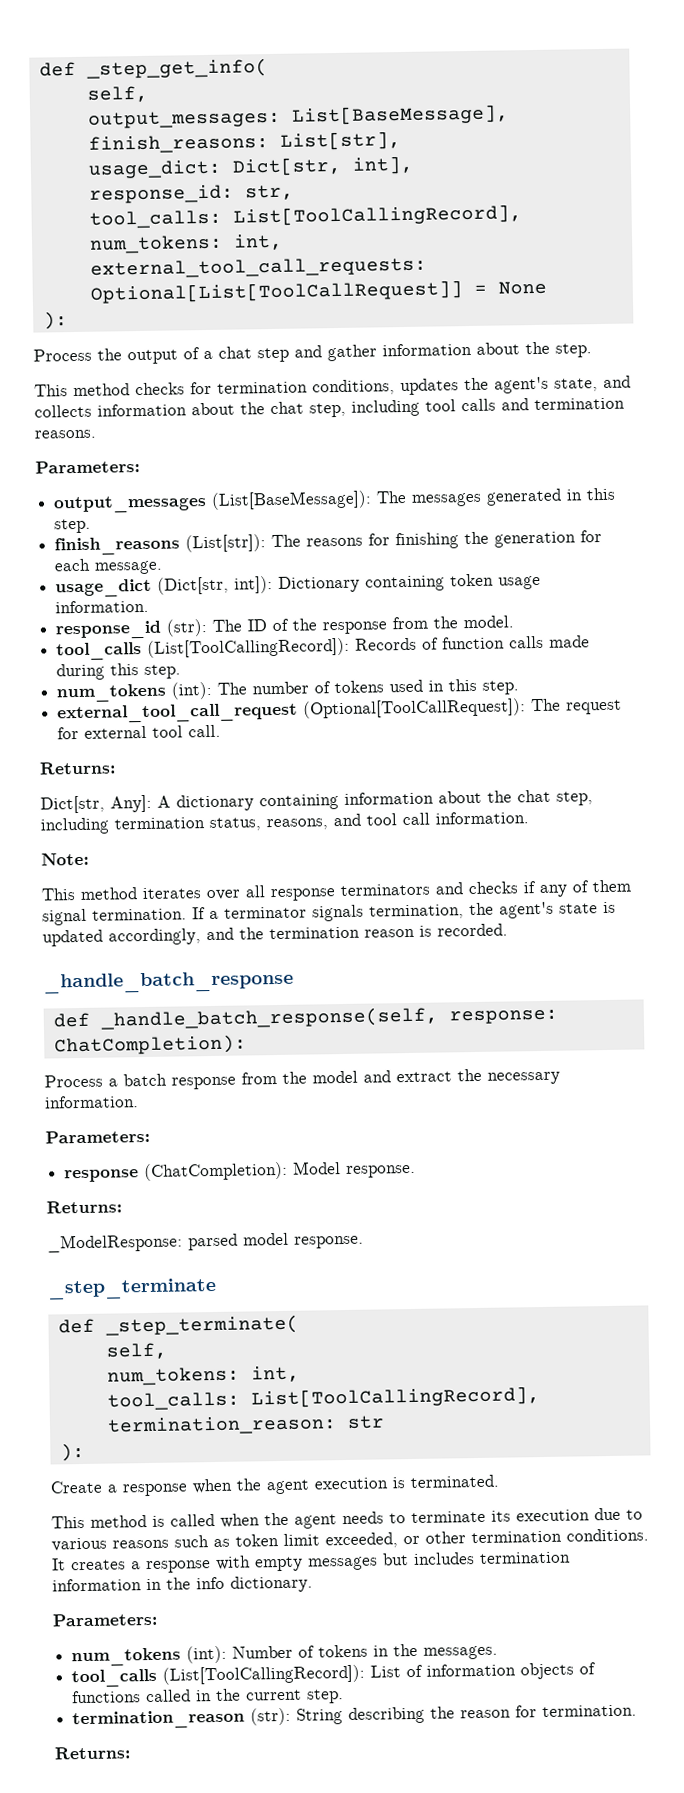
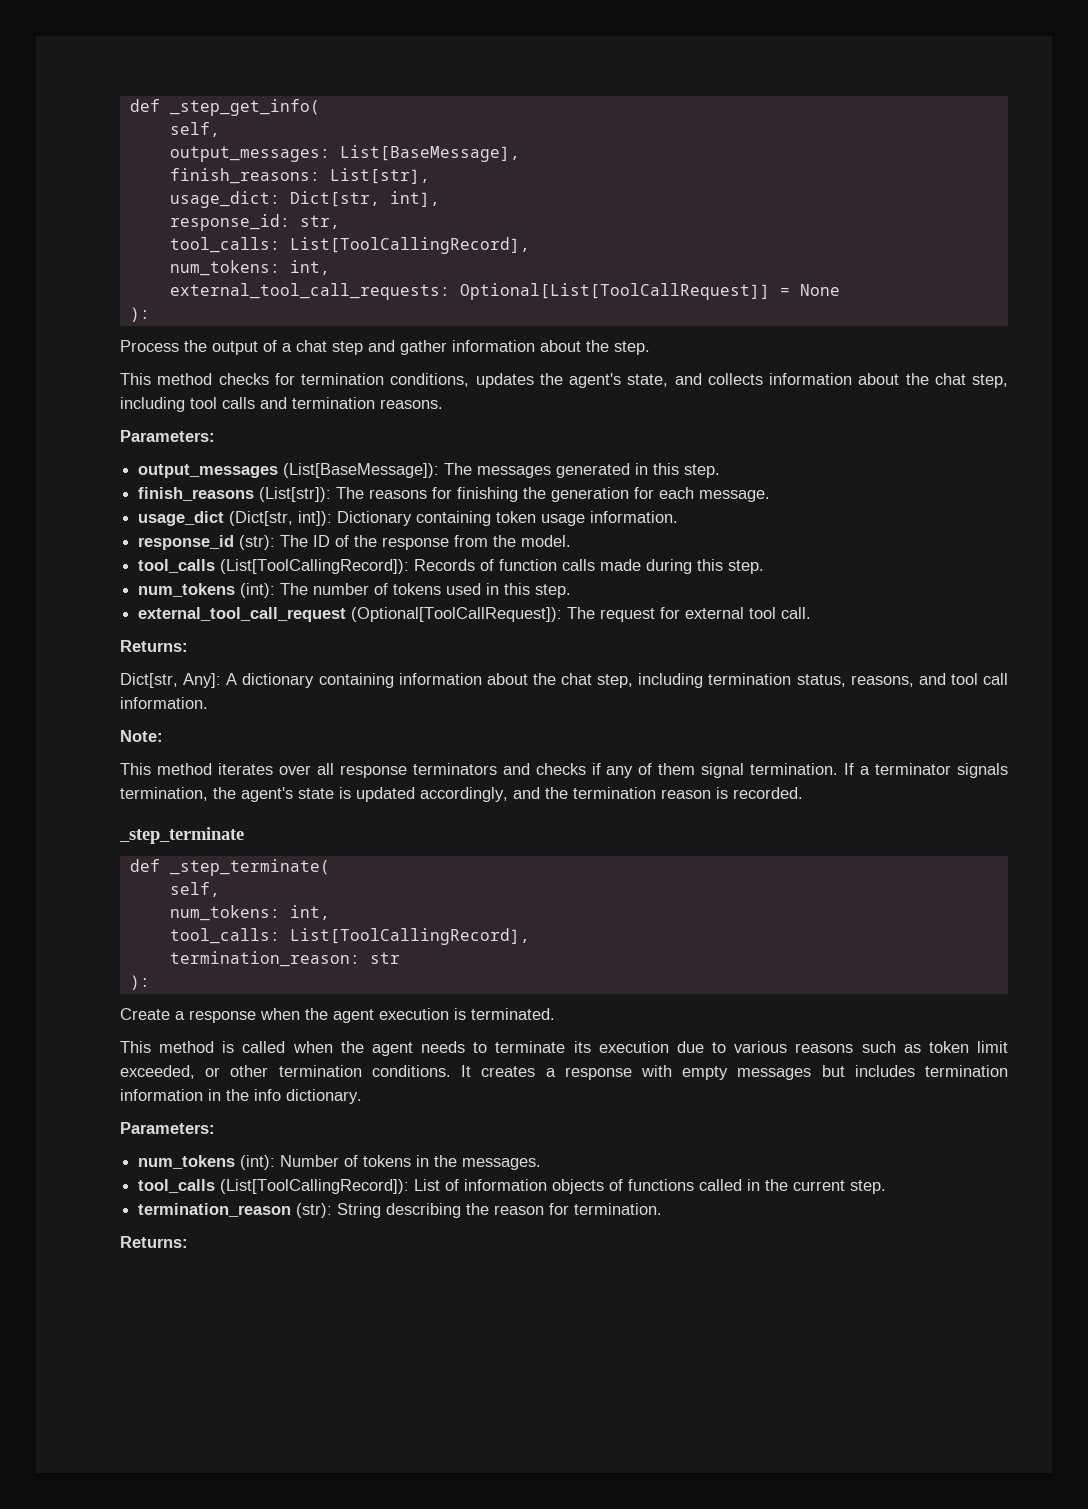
- _handle_batch_response
- def _handle_batch_response(self, response: ChatCompletion):
- Process a batch response from the model and extract the necessary information.
- Parameters:
- response (ChatCompletion): Model response.
- Returns:
- _ModelResponse: parsed model response.

